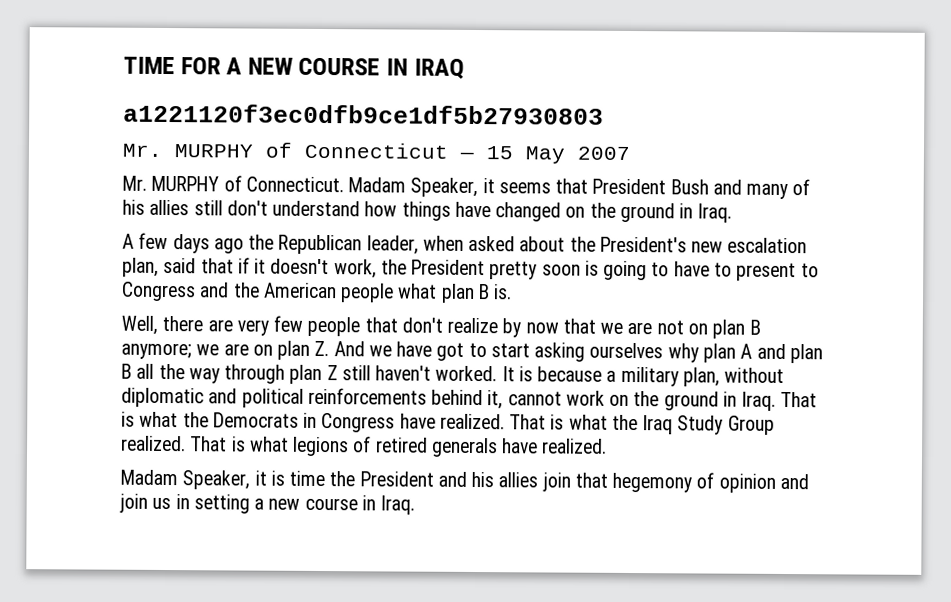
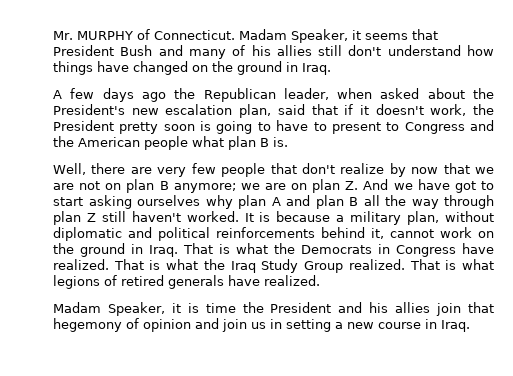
- TIME FOR A NEW COURSE IN IRAQ
- a1221120f3ec0dfb9ce1df5b27930803
- Mr. MURPHY of Connecticut — 15 May 2007

